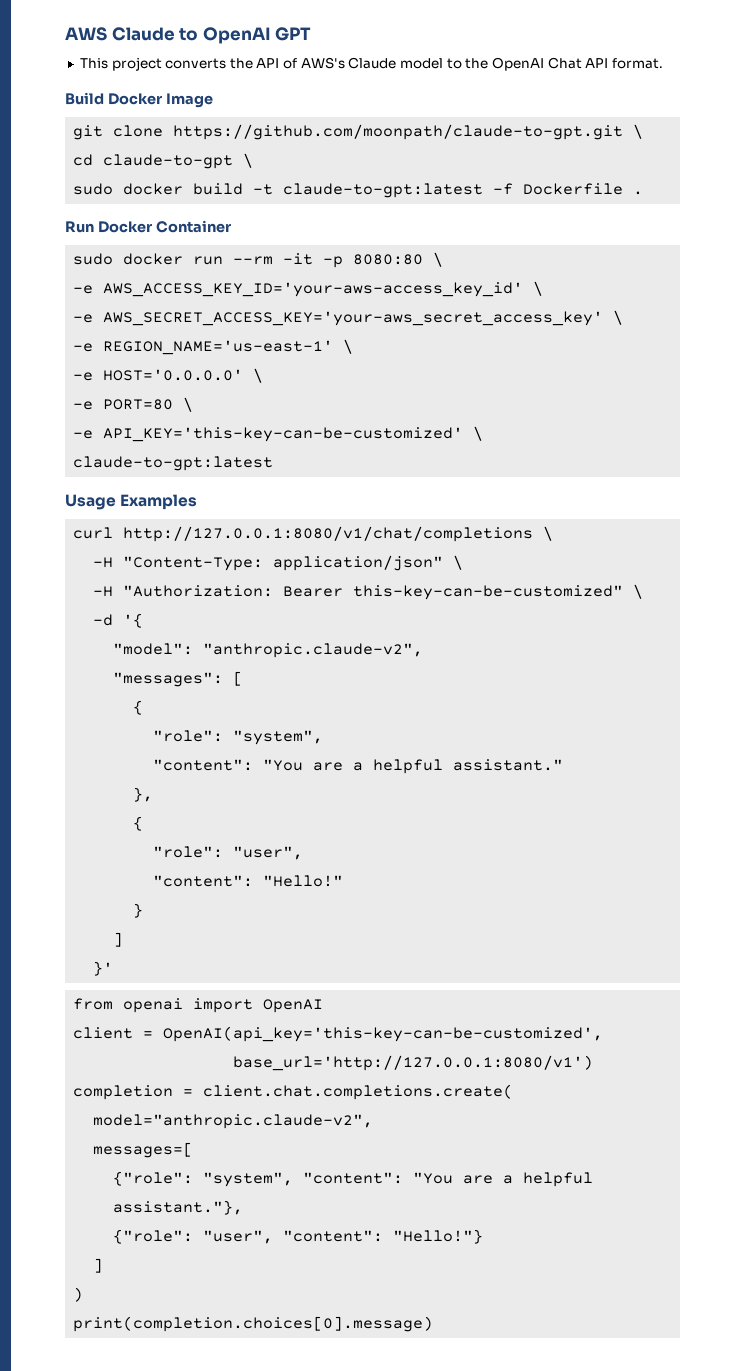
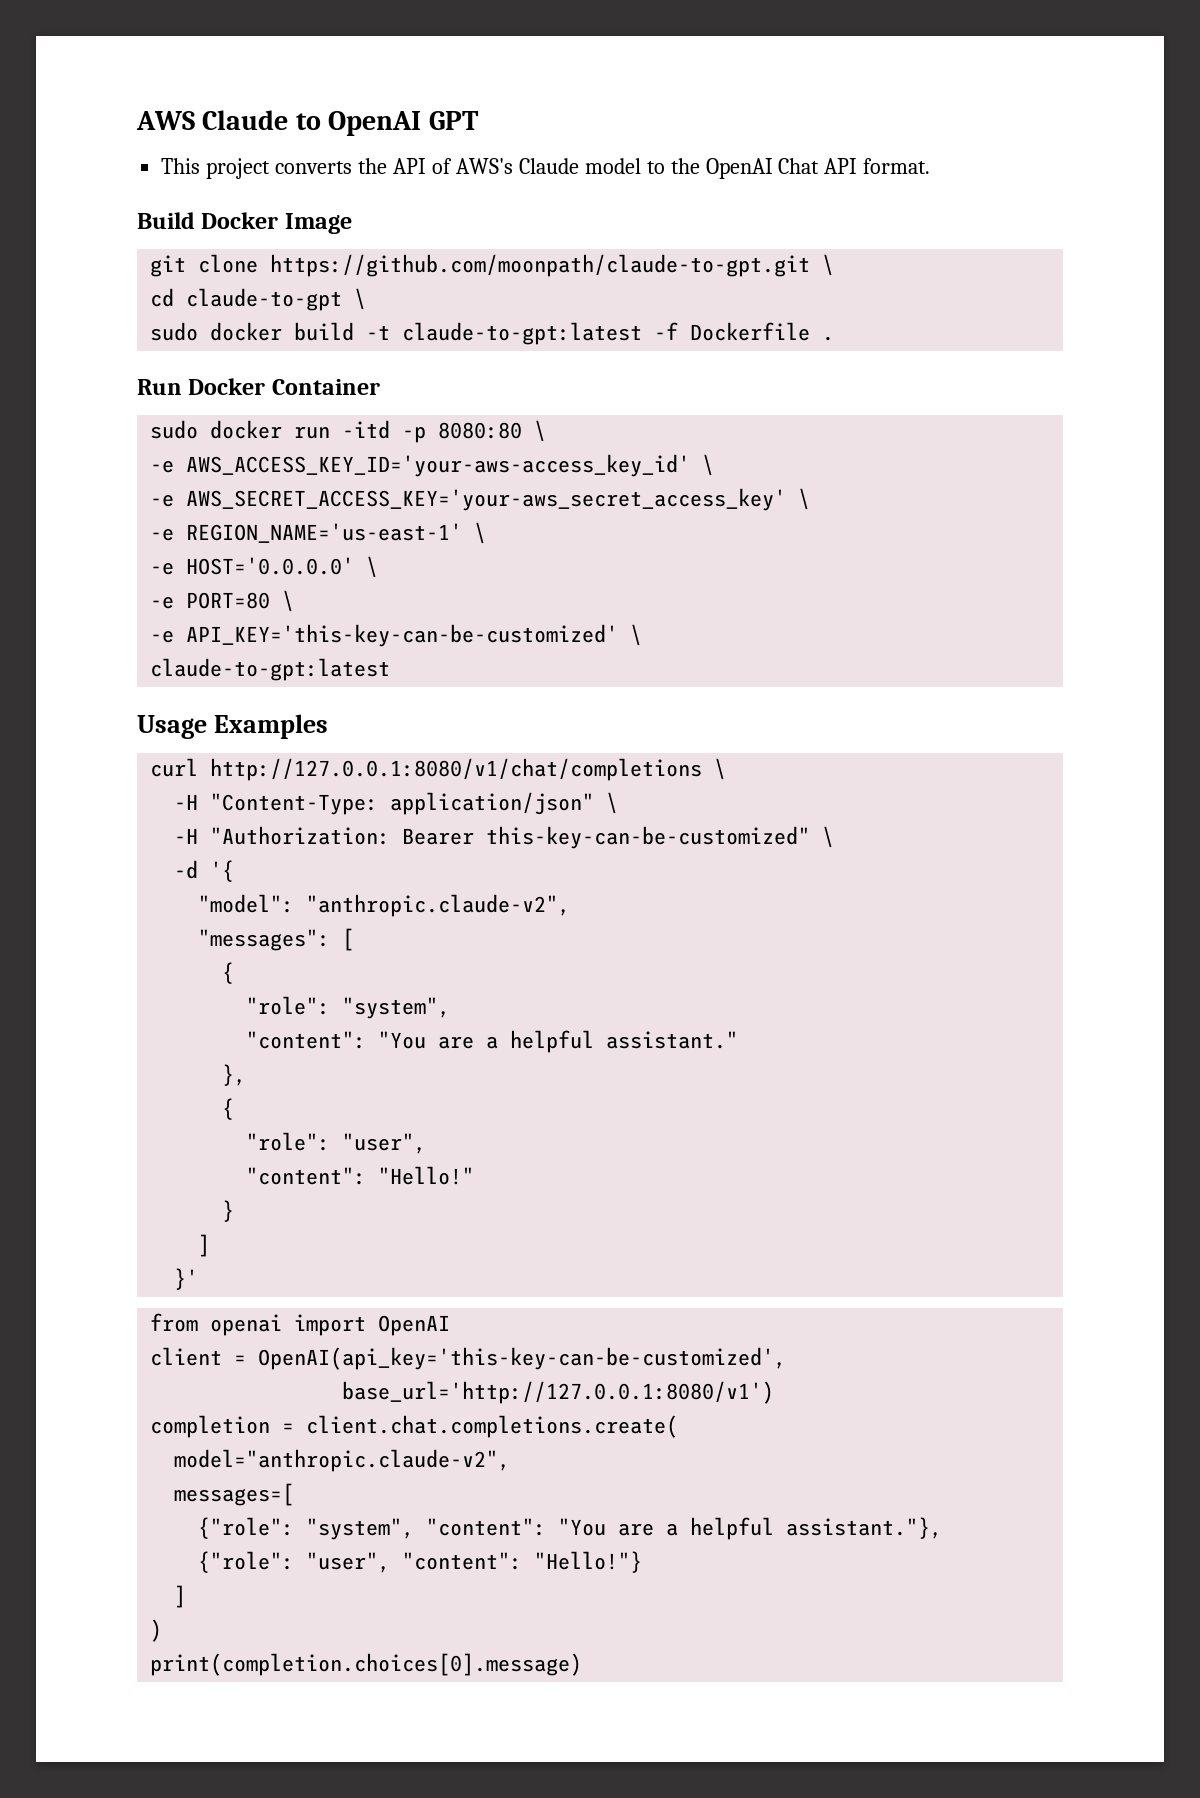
- sudo docker run --rm -it -p 8080:80 \
+ sudo docker run -itd -p 8080:80 \

